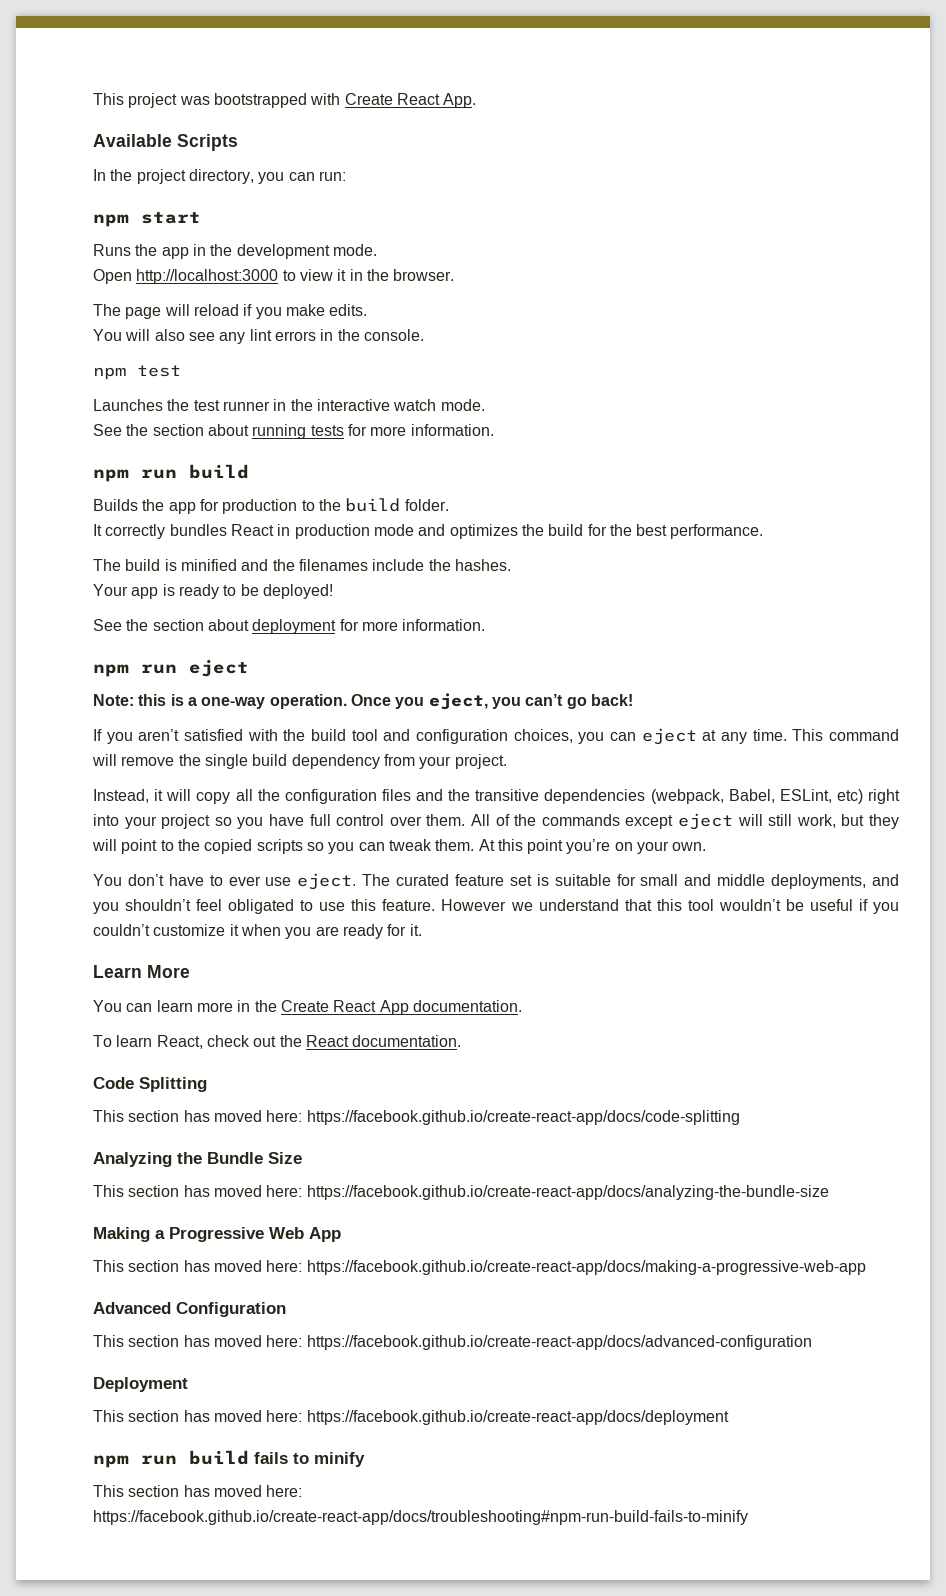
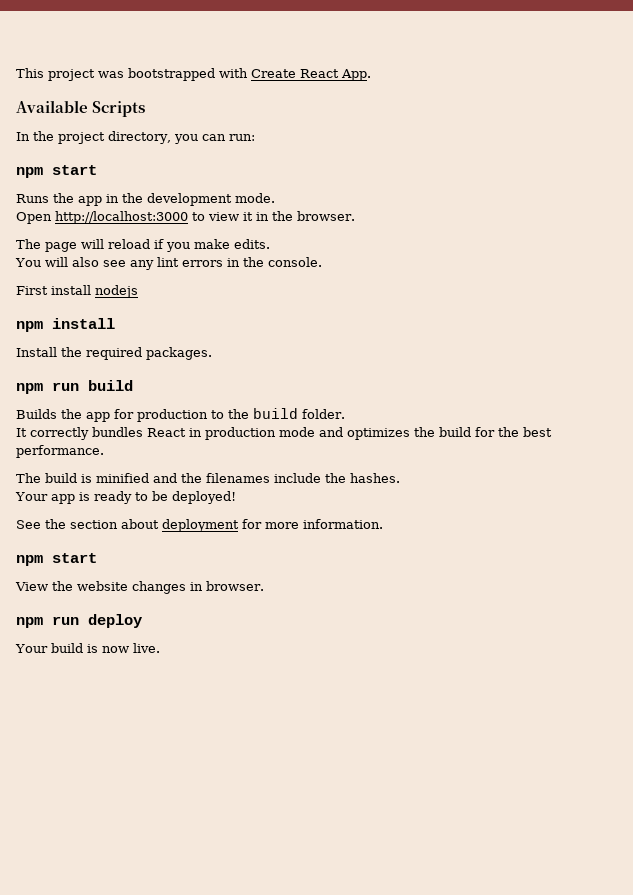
- npm test
- Launches the test runner in the interactive watch mode.
- See the section about running tests for more information.
+ First install nodejs
+ npm install
+ Install the required packages.
  See the section about deployment for more information.
- npm run eject
- Note: this is a one-way operation. Once you eject, you can’t go back!
- If you aren’t satisfied with the build tool and configuration choices, you can eject at any time. This command will remove the single build dependency from your project.
- Instead, it will copy all the configuration files and the transitive dependencies (webpack, Babel, ESLint, etc) right into your project so you have full control over them. All of the commands except eject will still work, but they will point to the copied scripts so you can tweak them. At this point you’re on your own.
- You don’t have to ever use eject. The curated feature set is suitable for small and middle deployments, and you shouldn’t feel obligated to use this feature. However we understand that this tool wouldn’t be useful if you couldn’t customize it when you are ready for it.
- Learn More
- You can learn more in the Create React App documentation.
- To learn React, check out the React documentation.
- Code Splitting
- This section has moved here: https://facebook.github.io/create-react-app/docs/code-splitting
- Analyzing the Bundle Size
- This section has moved here: https://facebook.github.io/create-react-app/docs/analyzing-the-bundle-size
- Making a Progressive Web App
- This section has moved here: https://facebook.github.io/create-react-app/docs/making-a-progressive-web-app
- Advanced Configuration
- This section has moved here: https://facebook.github.io/create-react-app/docs/advanced-configuration
- Deployment
- This section has moved here: https://facebook.github.io/create-react-app/docs/deployment
- npm run build fails to minify
- This section has moved here: https://facebook.github.io/create-react-app/docs/troubleshooting#npm-run-build-fails-to-minify
+ npm start
+ View the website changes in browser.
+ npm run deploy
+ Your build is now live.

